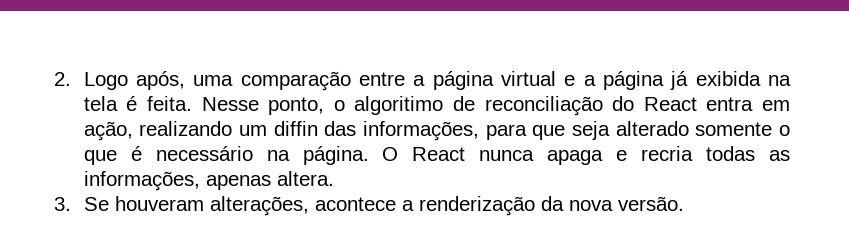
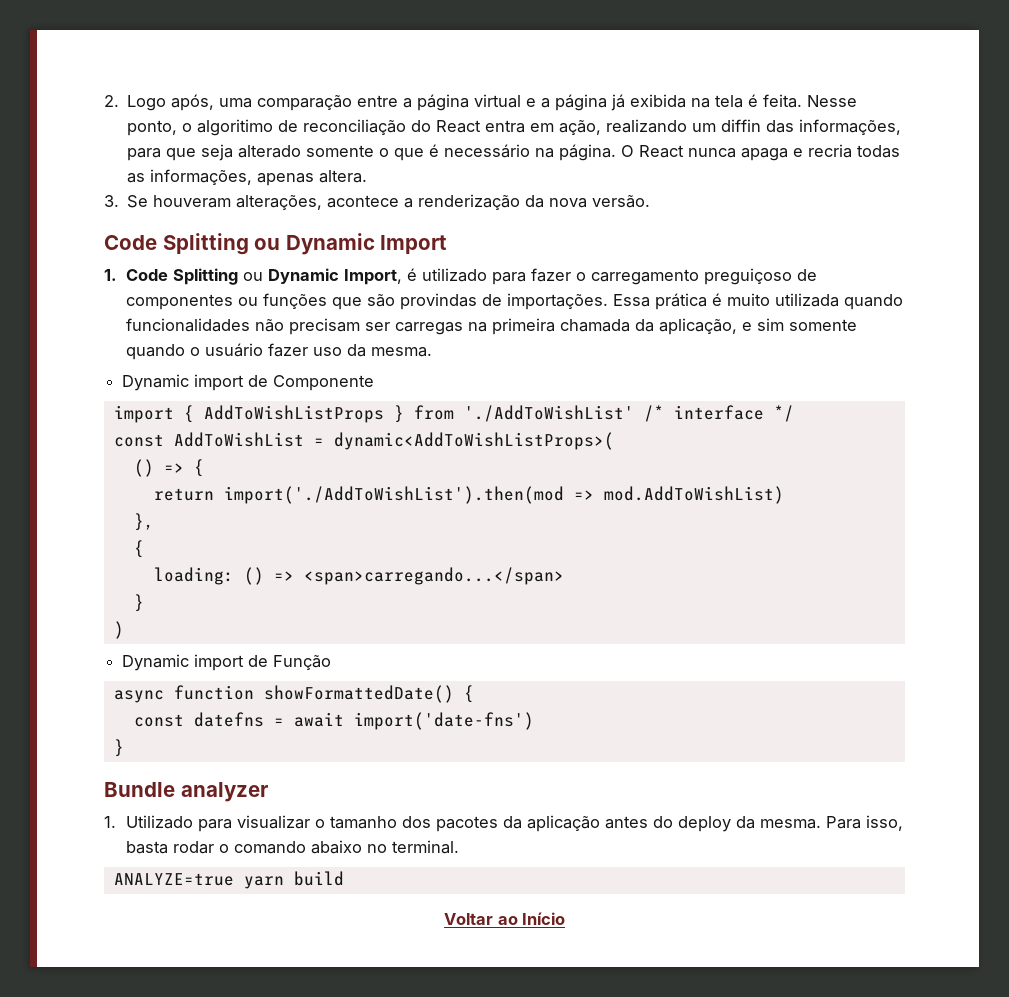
+ Code Splitting ou Dynamic Import
+ 1. Code Splitting ou Dynamic Import, é utilizado para fazer o carregamento preguiçoso de componentes ou funções que são provindas de importações. Essa prática é muito utilizada quando funcionalidades não precisam ser carregas na primeira chamada da aplicação, e sim somente quando o usuário fazer uso da mesma.
+ Dynamic import de Componente
+ import { AddToWishListProps } from './AddToWishList' /* interface */
+ const AddToWishList = dynamic<AddToWishListProps>(
+ () => {
+ return import('./AddToWishList').then(mod => mod.AddToWishList)
+ },
+ {
+ loading: () => <span>carregando...</span>
+ }
+ )
+ Dynamic import de Função
+ async function showFormattedDate() {
+ const datefns = await import('date-fns')
+ }
+ Bundle analyzer
+ 1. Utilizado para visualizar o tamanho dos pacotes da aplicação antes do deploy da mesma. Para isso, basta rodar o comando abaixo no terminal.
+ ANALYZE=true yarn build
+ Voltar ao Início

